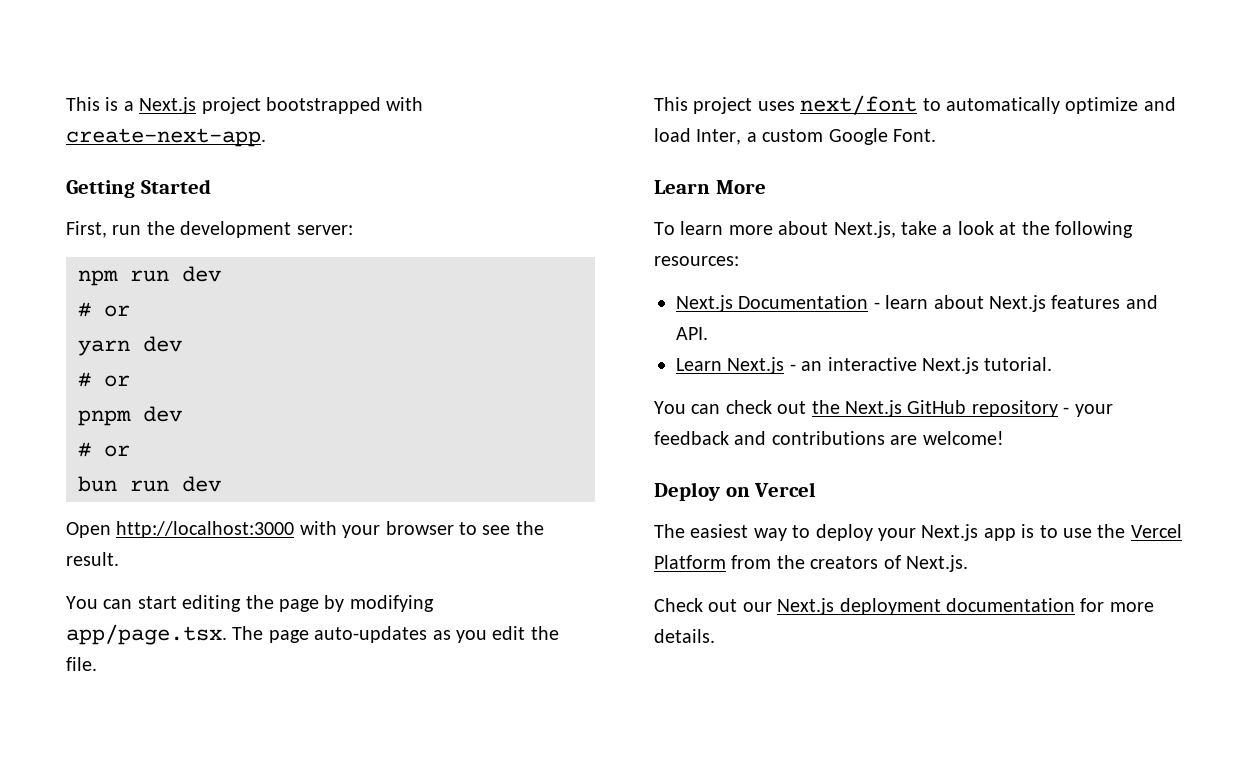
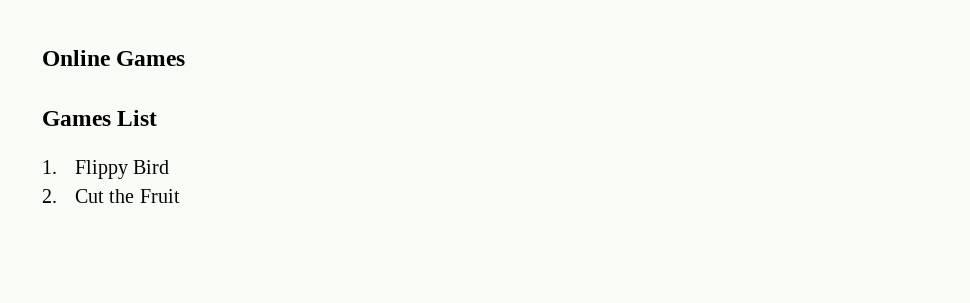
- This is a Next.js project bootstrapped with create-next-app.
- Getting Started
- First, run the development server:
- npm run dev
- # or
- yarn dev
- # or
- pnpm dev
- # or
- bun run dev
- Open http://localhost:3000 with your browser to see the result.
- You can start editing the page by modifying app/page.tsx. The page auto-updates as you edit the file.
- This project uses next/font to automatically optimize and load Inter, a custom Google Font.
- Learn More
- To learn more about Next.js, take a look at the following resources:
- Next.js Documentation - learn about Next.js features and API.
- Learn Next.js - an interactive Next.js tutorial.
- You can check out the Next.js GitHub repository - your feedback and contributions are welcome!
- Deploy on Vercel
- The easiest way to deploy your Next.js app is to use the Vercel Platform from the creators of Next.js.
- Check out our Next.js deployment documentation for more details.
+ Online Games
+ Games List
+ 1. Flippy Bird
+ 2. Cut the Fruit

